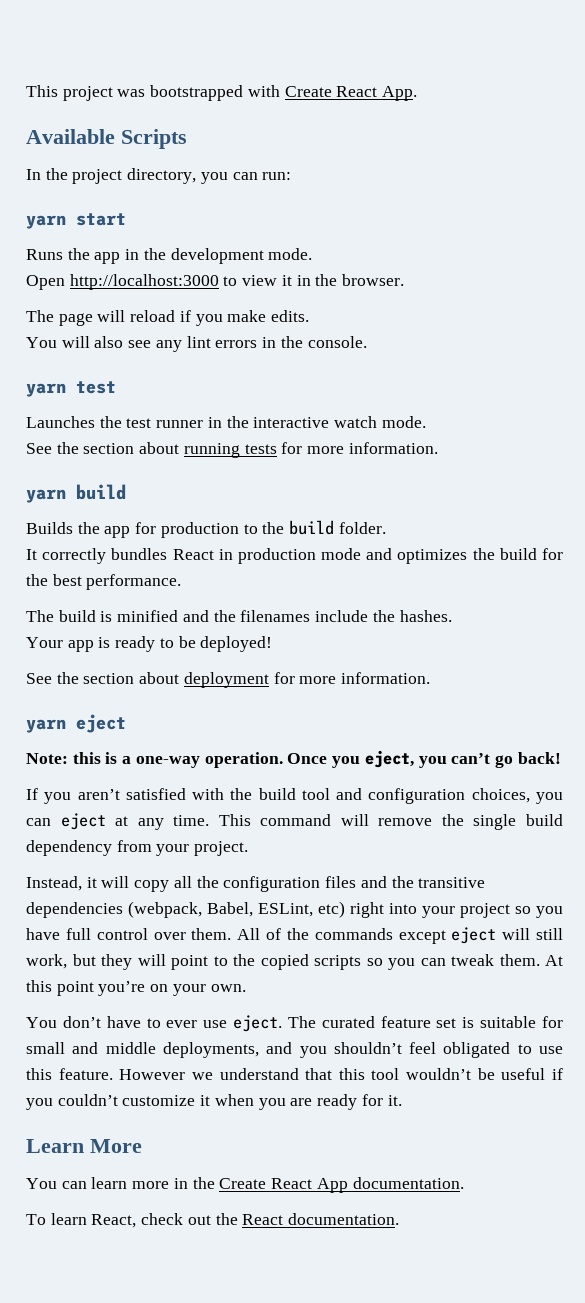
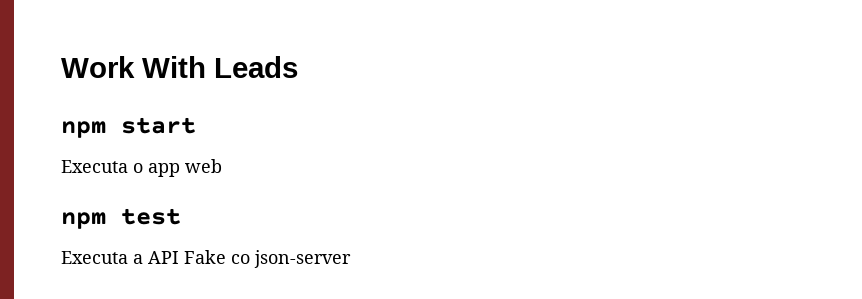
- This project was bootstrapped with Create React App.
- Available Scripts
- In the project directory, you can run:
- yarn start
- Runs the app in the development mode.
- Open http://localhost:3000 to view it in the browser.
- The page will reload if you make edits.
- You will also see any lint errors in the console.
- yarn test
- Launches the test runner in the interactive watch mode.
- See the section about running tests for more information.
- yarn build
- Builds the app for production to the build folder.
- It correctly bundles React in production mode and optimizes the build for the best performance.
- The build is minified and the filenames include the hashes.
- Your app is ready to be deployed!
- See the section about deployment for more information.
- yarn eject
- Note: this is a one-way operation. Once you eject, you can’t go back!
- If you aren’t satisfied with the build tool and configuration choices, you can eject at any time. This command will remove the single build dependency from your project.
- Instead, it will copy all the configuration files and the transitive dependencies (webpack, Babel, ESLint, etc) right into your project so you have full control over them. All of the commands except eject will still work, but they will point to the copied scripts so you can tweak them. At this point you’re on your own.
- You don’t have to ever use eject. The curated feature set is suitable for small and middle deployments, and you shouldn’t feel obligated to use this feature. However we understand that this tool wouldn’t be useful if you couldn’t customize it when you are ready for it.
- Learn More
- You can learn more in the Create React App documentation.
- To learn React, check out the React documentation.
+ Work With Leads
+ npm start
+ Executa o app web
+ npm test
+ Executa a API Fake co json-server

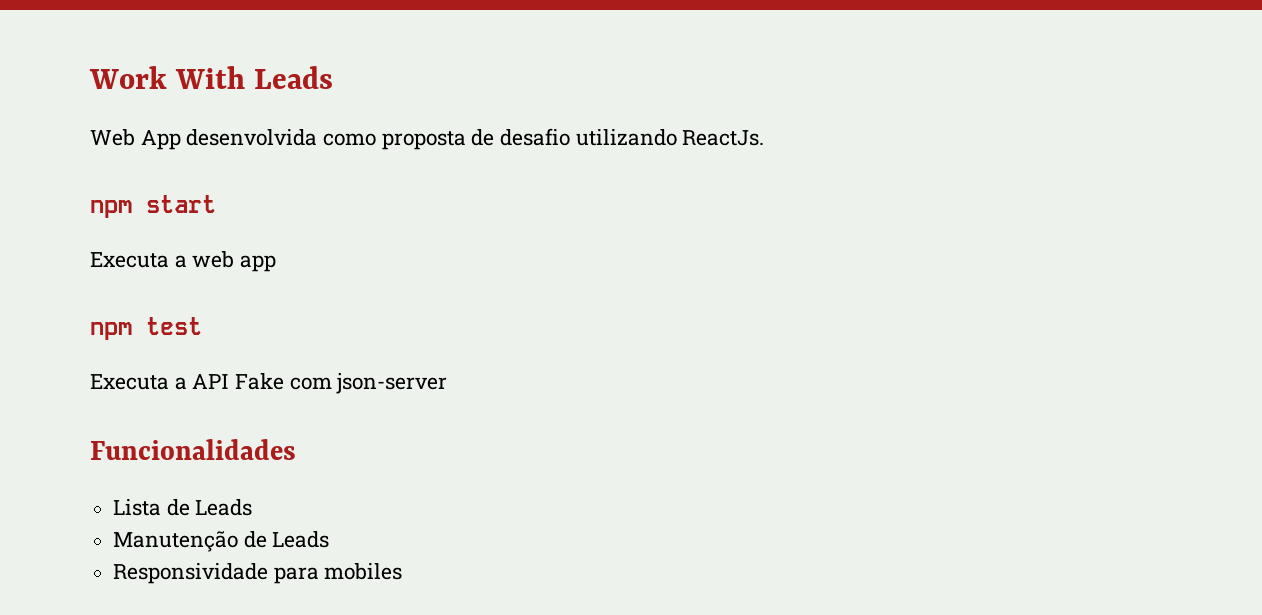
+ Web App desenvolvida como proposta de desafio utilizando ReactJs.
- Executa o app web
+ Executa a web app
- Executa a API Fake co json-server
+ Executa a API Fake com json-server
+ Funcionalidades
+ Lista de Leads
+ Manutenção de Leads
+ Responsividade para mobiles

